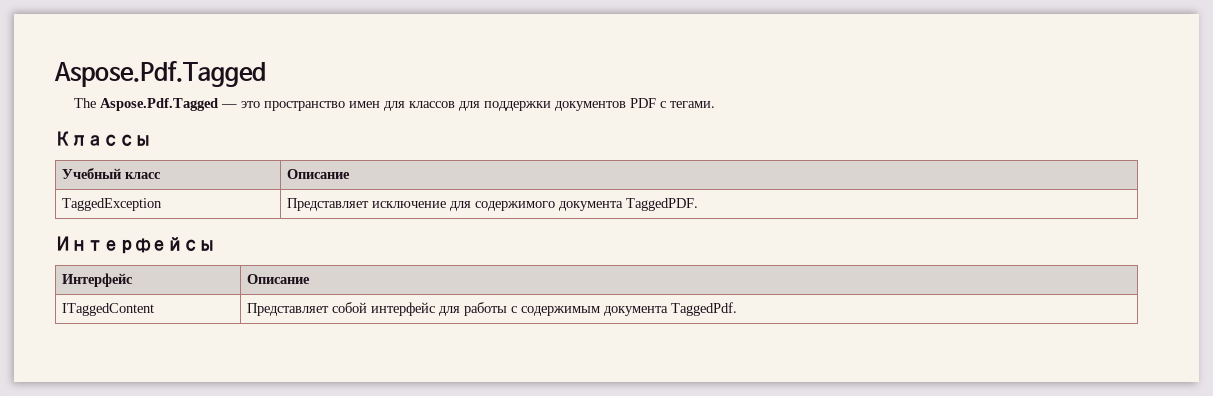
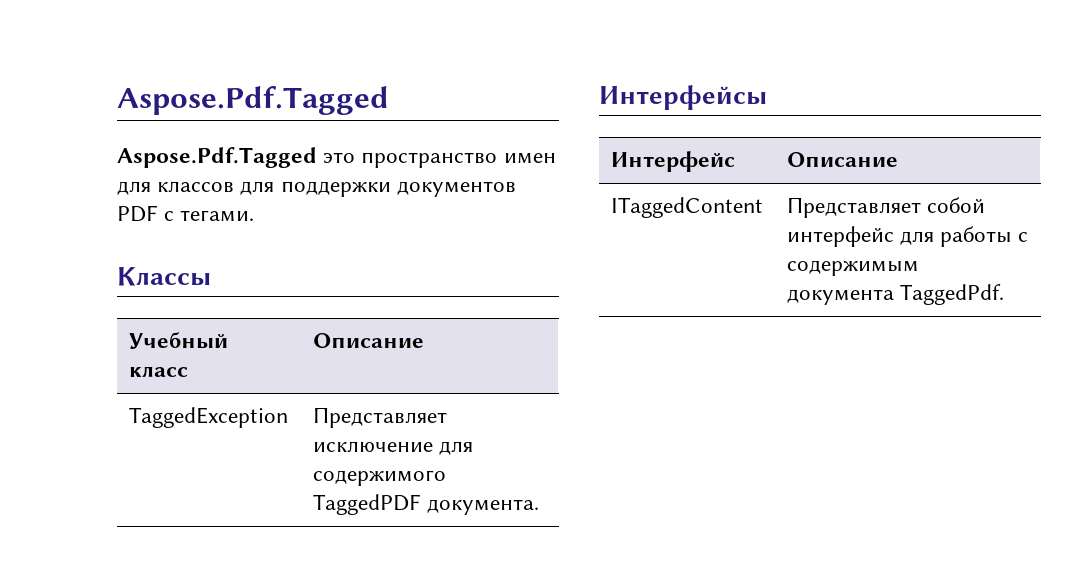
- The Aspose.Pdf.Tagged — это пространство имен для классов для поддержки документов PDF с тегами.
+ Aspose.Pdf.Tagged это пространство имен для классов для поддержки документов PDF с тегами.
- TaggedException | Представляет исключение для содержимого документа TaggedPDF.
+ TaggedException | Представляет исключение для содержимого TaggedPDF документа.

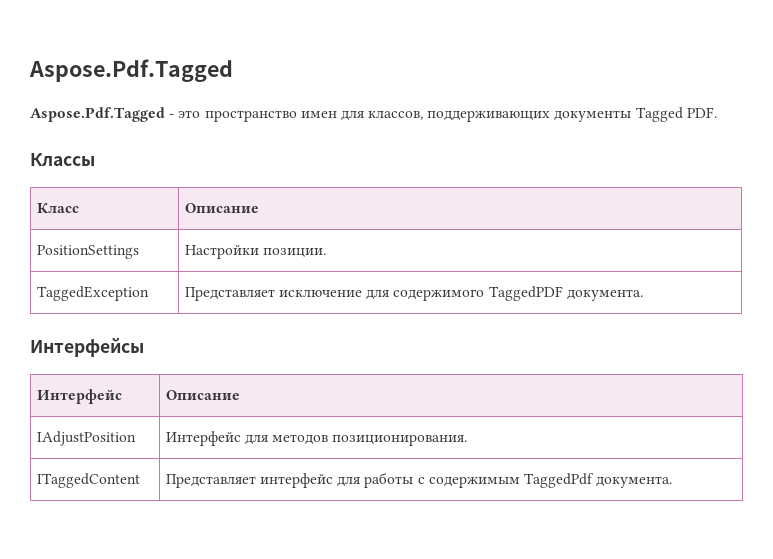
- Aspose.Pdf.Tagged это пространство имен для классов для поддержки документов PDF с тегами.
+ Aspose.Pdf.Tagged - это пространство имен для классов, поддерживающих документы Tagged PDF.
- Учебный класс | Описание
+ Класс | Описание
+ PositionSettings | Настройки позиции.
+ IAdjustPosition | Интерфейс для методов позиционирования.
- ITaggedContent | Представляет собой интерфейс для работы с содержимым документа TaggedPdf.
+ ITaggedContent | Представляет интерфейс для работы с содержимым TaggedPdf документа.

